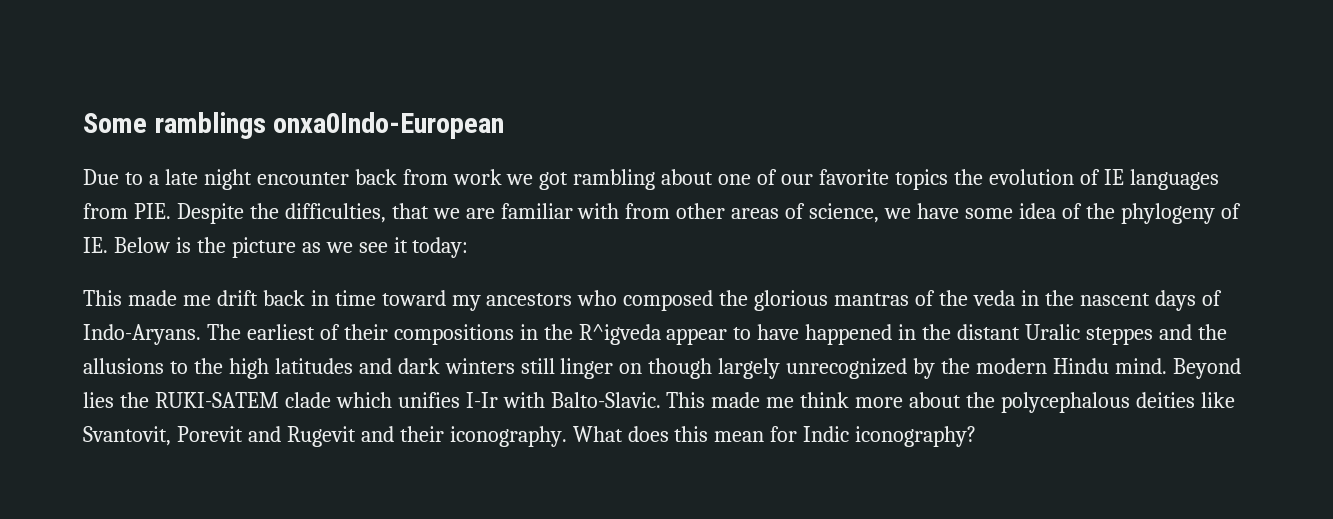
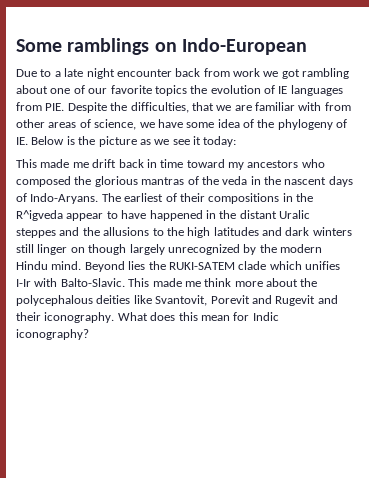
- Some ramblings onxa0Indo-European
+ Some ramblings on Indo-European

